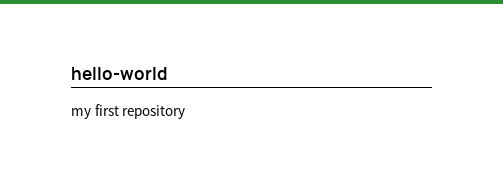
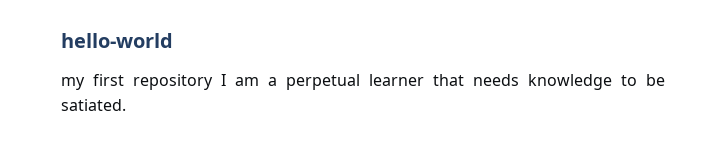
- my first repository
+ my first repository I am a perpetual learner that needs knowledge to be satiated.

